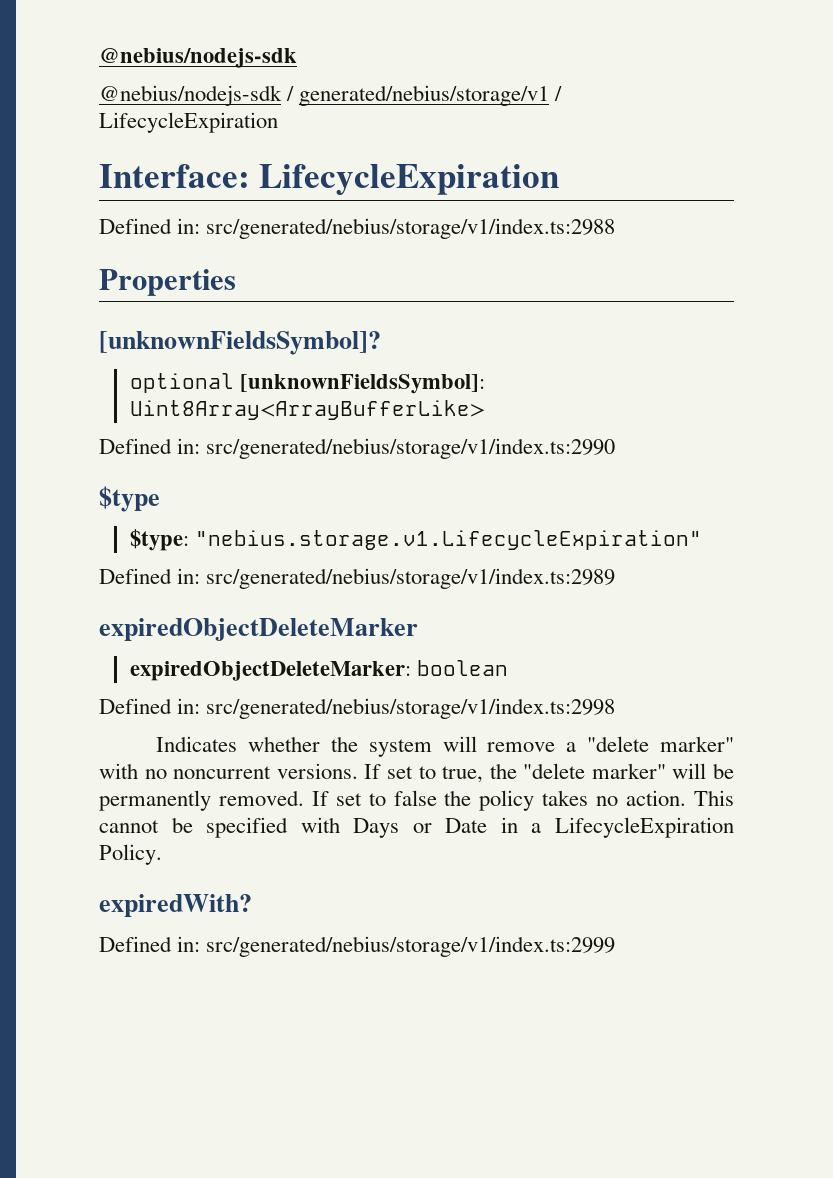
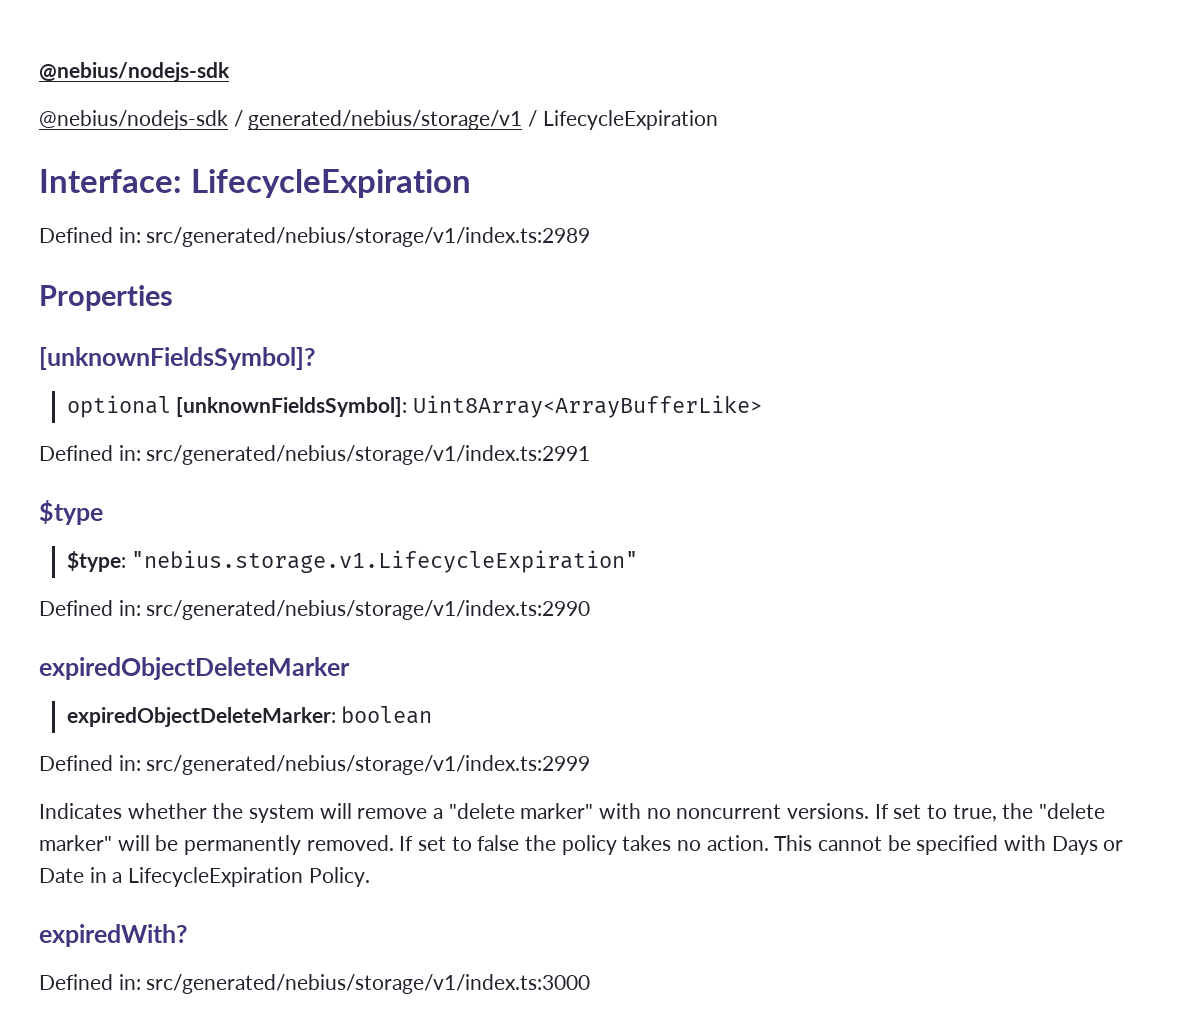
- Defined in: src/generated/nebius/storage/v1/index.ts:2988
+ Defined in: src/generated/nebius/storage/v1/index.ts:2989
- Defined in: src/generated/nebius/storage/v1/index.ts:2990
+ Defined in: src/generated/nebius/storage/v1/index.ts:2991
- Defined in: src/generated/nebius/storage/v1/index.ts:2989
+ Defined in: src/generated/nebius/storage/v1/index.ts:2990
- Defined in: src/generated/nebius/storage/v1/index.ts:2998
+ Defined in: src/generated/nebius/storage/v1/index.ts:2999
- Defined in: src/generated/nebius/storage/v1/index.ts:2999
+ Defined in: src/generated/nebius/storage/v1/index.ts:3000

